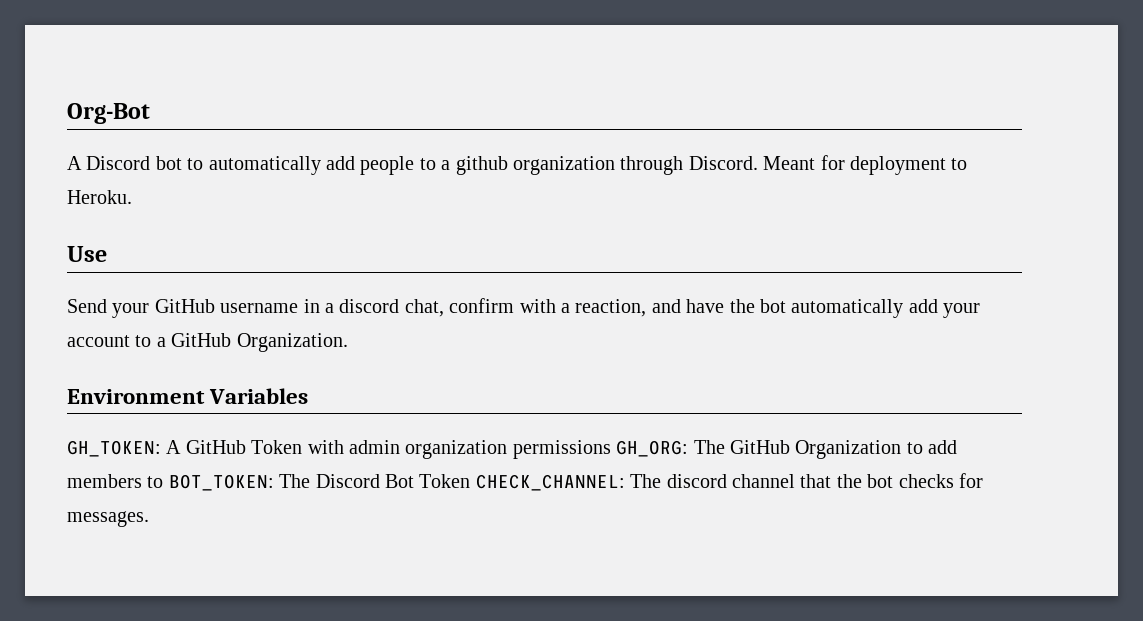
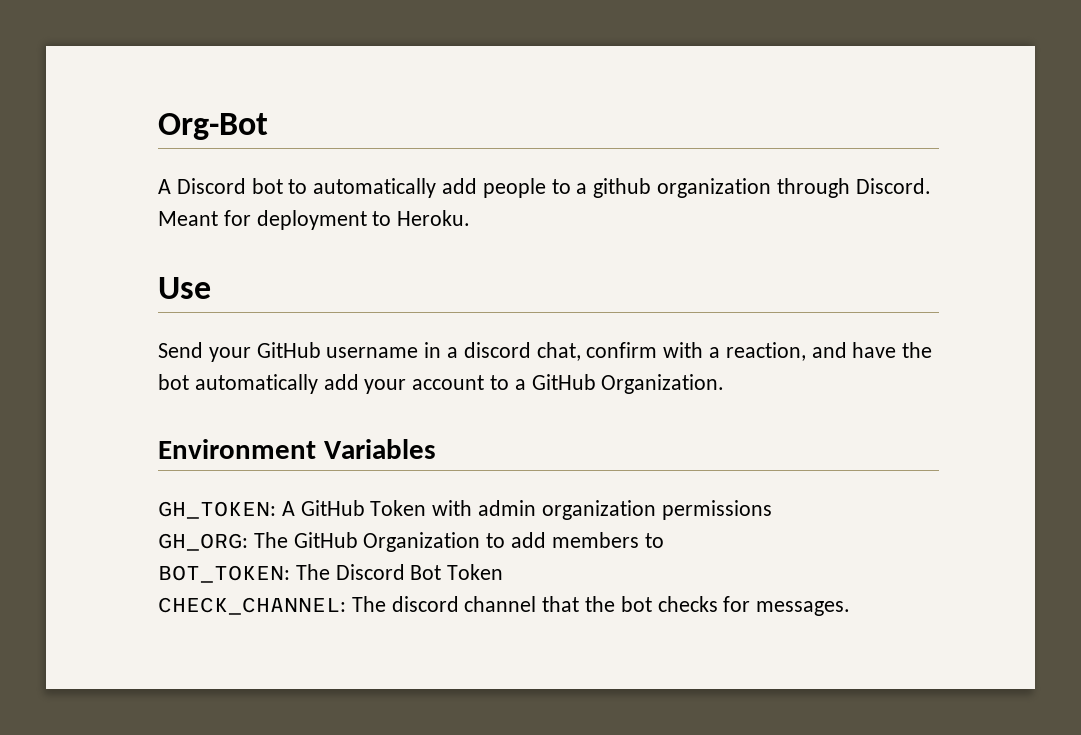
- GH_TOKEN: A GitHub Token with admin organization permissions GH_ORG: The GitHub Organization to add members to BOT_TOKEN: The Discord Bot Token CHECK_CHANNEL: The discord channel that the bot checks for messages.
+ GH_TOKEN: A GitHub Token with admin organization permissions
+ GH_ORG: The GitHub Organization to add members to
+ BOT_TOKEN: The Discord Bot Token
+ CHECK_CHANNEL: The discord channel that the bot checks for messages.

